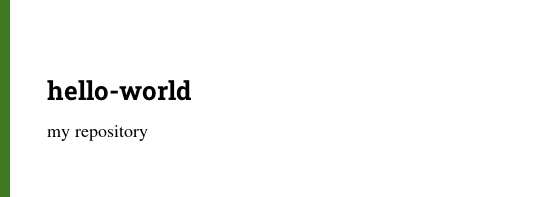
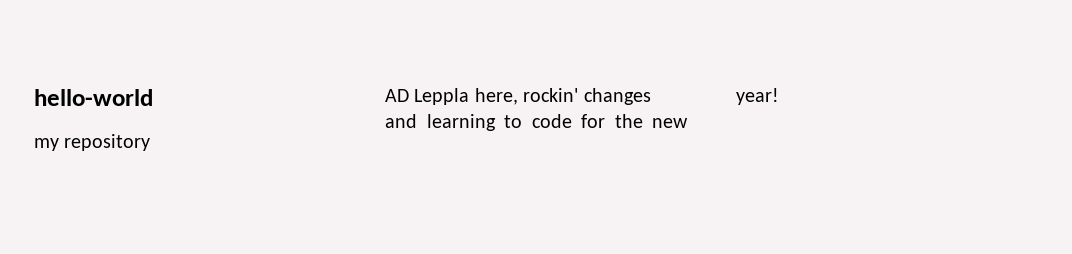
+ AD Leppla here, rockin' changes and learning to code for the new year!

